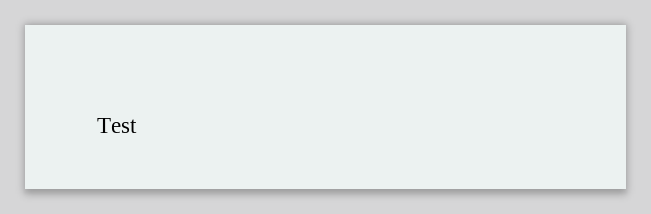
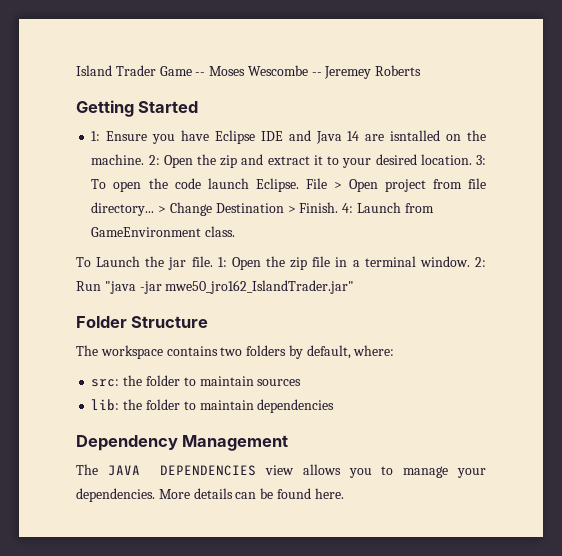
- Test
+ Island Trader Game -- Moses Wescombe -- Jeremey Roberts
+ Getting Started
+ 1: Ensure you have Eclipse IDE and Java 14 are isntalled on the machine. 2: Open the zip and extract it to your desired location. 3: To open the code launch Eclipse. File > Open project from file directory... > Change Destination > Finish. 4: Launch from GameEnvironment class.
+ To Launch the jar file. 1: Open the zip file in a terminal window. 2: Run "java -jar mwe50_jro162_IslandTrader.jar"
+ Folder Structure
+ The workspace contains two folders by default, where:
+ src: the folder to maintain sources
+ lib: the folder to maintain dependencies
+ Dependency Management
+ The JAVA DEPENDENCIES view allows you to manage your dependencies. More details can be found here.

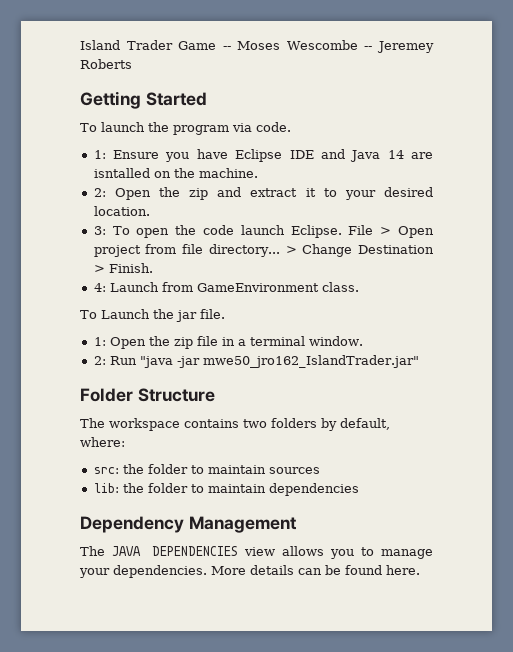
+ To launch the program via code.
- 1: Ensure you have Eclipse IDE and Java 14 are isntalled on the machine. 2: Open the zip and extract it to your desired location. 3: To open the code launch Eclipse.
+ 1: Ensure you have Eclipse IDE and Java 14 are isntalled on the machine.
+ 2: Open the zip and extract it to your desired location.
+ 3: To open the code launch Eclipse.
- > Change Destination > Finish. 4: Launch from GameEnvironment class.
+ > Change Destination > Finish.
+ 4: Launch from GameEnvironment class.
- To Launch the jar file. 1: Open the zip file in a terminal window. 2: Run "java -jar mwe50_jro162_IslandTrader.jar"
+ To Launch the jar file.
+ 1: Open the zip file in a terminal window.
+ 2: Run "java -jar mwe50_jro162_IslandTrader.jar"

